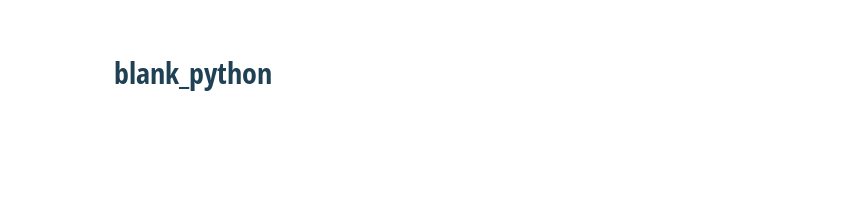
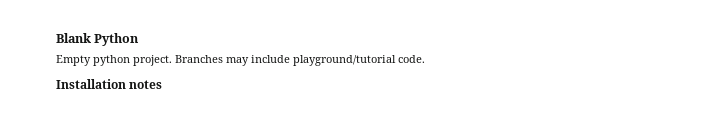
- blank_python
+ Blank Python
+ Empty python project. Branches may include playground/tutorial code.
+ Installation notes

